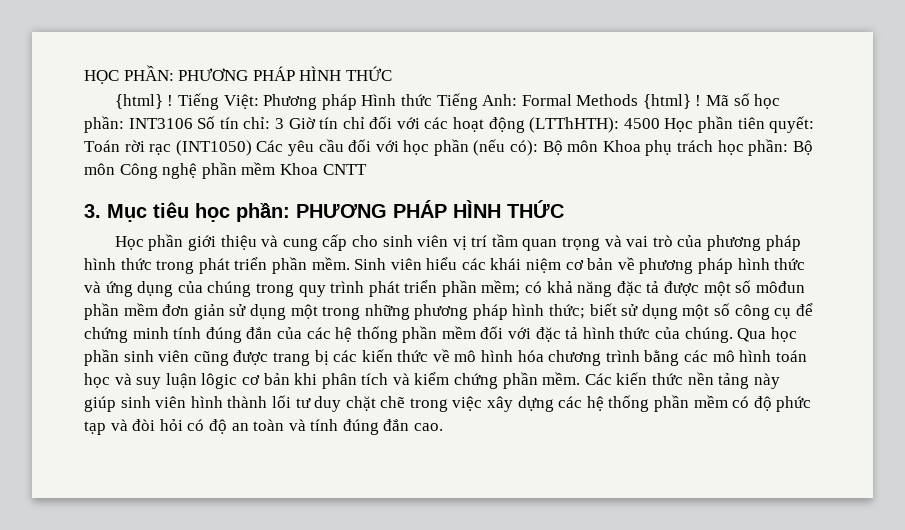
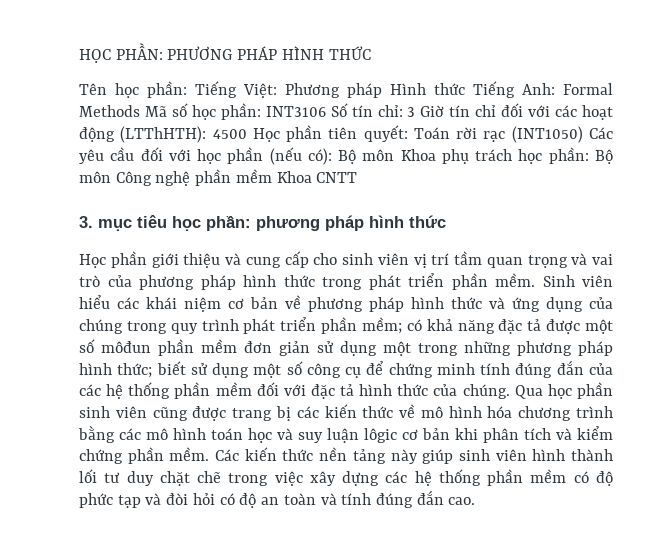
  HỌC PHẦN: PHƯƠNG PHÁP HÌNH THỨC
- {html} !
+ Tên học phần:
- Formal Methods {html} ! Mã số học phần:
+ Formal Methods Mã số học phần:
- 3. Mục tiêu học phần: PHƯƠNG PHÁP HÌNH THỨC
+ 3. mục tiêu học phần: phương pháp hình thức

